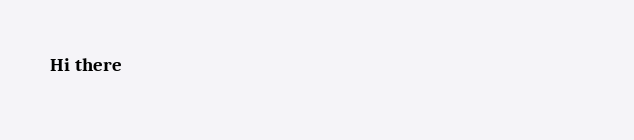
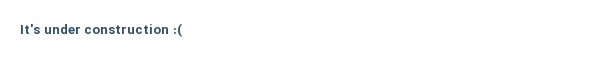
- Hi there
+ It's under construction :(

